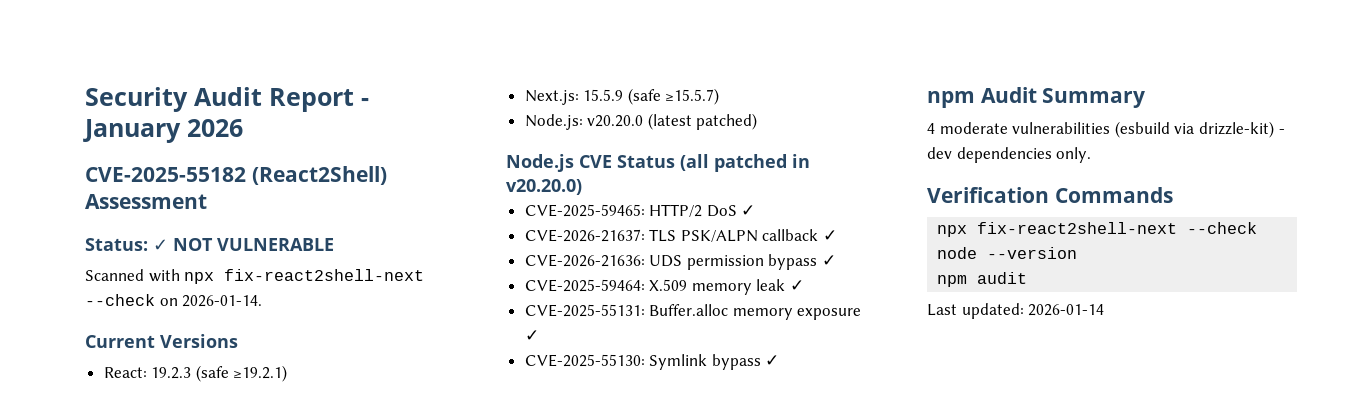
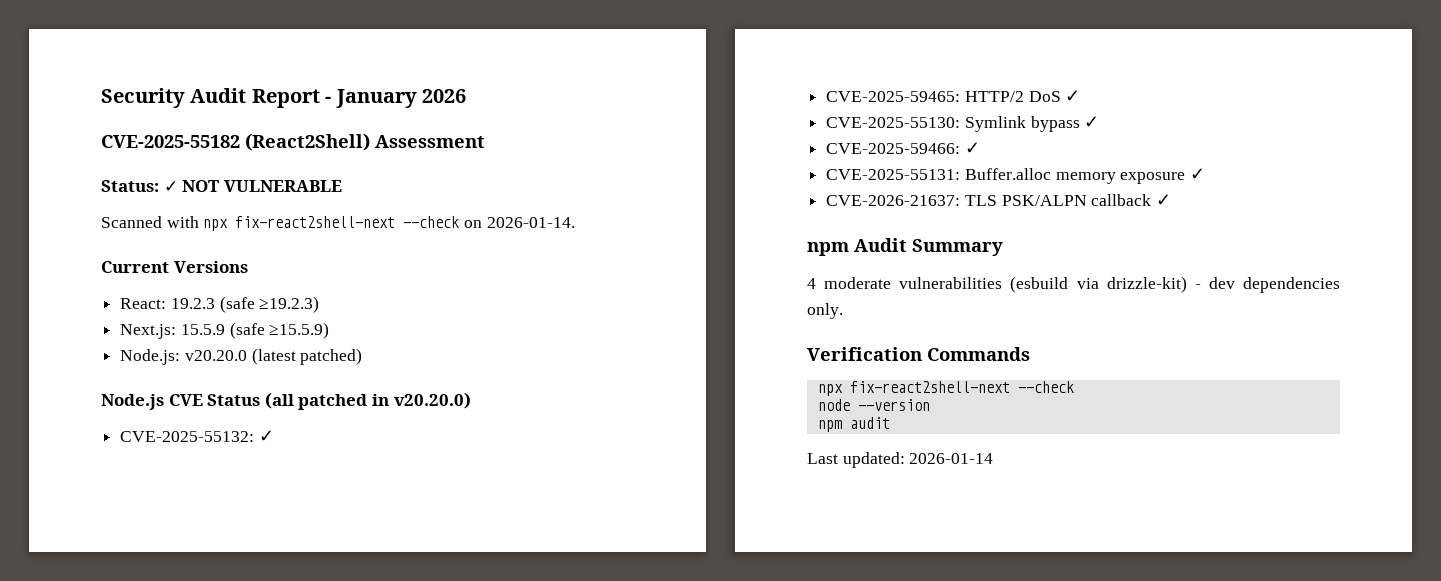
- React: 19.2.3 (safe ≥19.2.1)
+ React: 19.2.3 (safe ≥19.2.3)
- Next.js: 15.5.9 (safe ≥15.5.7)
+ Next.js: 15.5.9 (safe ≥15.5.9)
+ CVE-2025-55132: ✓
- CVE-2026-21637: TLS PSK/ALPN callback ✓
- CVE-2026-21636: UDS permission bypass ✓
- CVE-2025-59464: X.509 memory leak ✓
+ CVE-2025-55130: Symlink bypass ✓
+ CVE-2025-59466: ✓
- CVE-2025-55130: Symlink bypass ✓
+ CVE-2026-21637: TLS PSK/ALPN callback ✓

